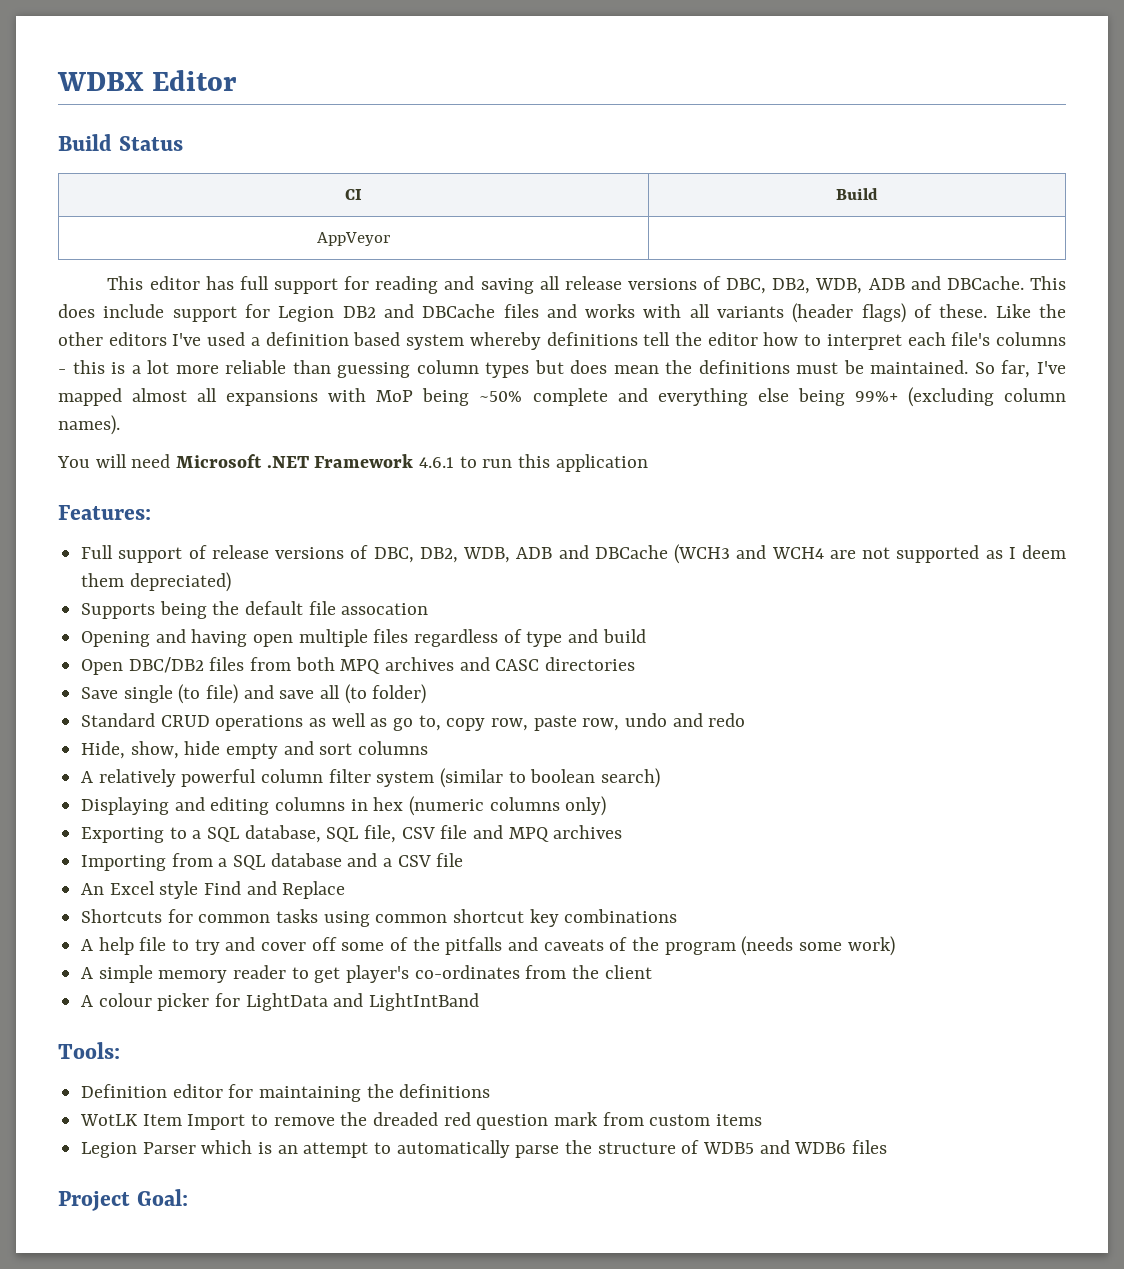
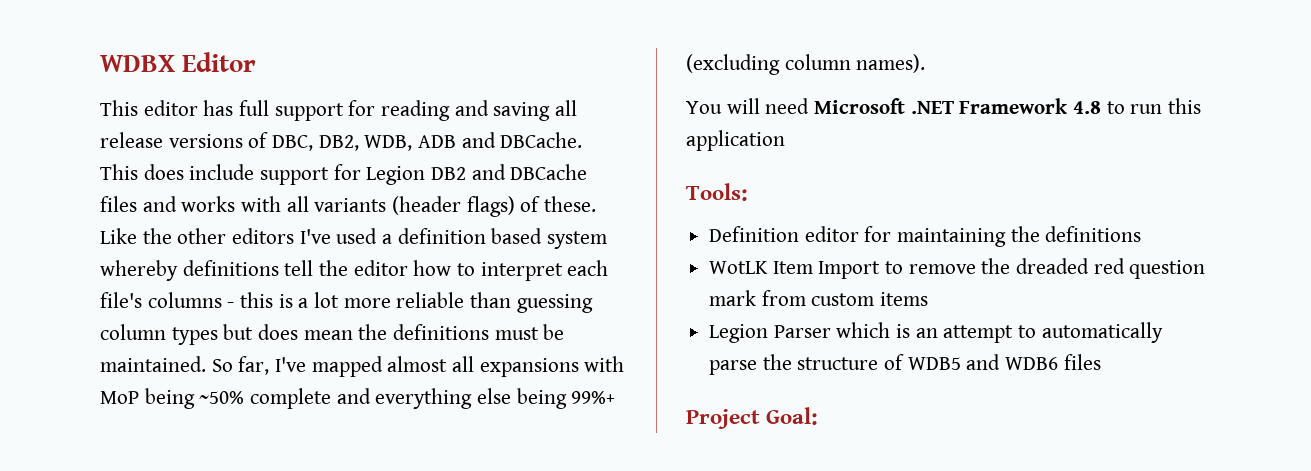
- Build Status
- CI | Build
- AppVeyor |
- You will need Microsoft .NET Framework 4.6.1 to run this application
+ You will need Microsoft .NET Framework 4.8 to run this application
- Features:
- Full support of release versions of DBC, DB2, WDB, ADB and DBCache (WCH3 and WCH4 are not supported as I deem them depreciated)
- Supports being the default file assocation
- Opening and having open multiple files regardless of type and build
- Open DBC/DB2 files from both MPQ archives and CASC directories
- Save single (to file) and save all (to folder)
- Standard CRUD operations as well as go to, copy row, paste row, undo and redo
- Hide, show, hide empty and sort columns
- A relatively powerful column filter system (similar to boolean search)
- Displaying and editing columns in hex (numeric columns only)
- Exporting to a SQL database, SQL file, CSV file and MPQ archives
- Importing from a SQL database and a CSV file
- An Excel style Find and Replace
- Shortcuts for common tasks using common shortcut key combinations
- A help file to try and cover off some of the pitfalls and caveats of the program (needs some work)
- A simple memory reader to get player's co-ordinates from the client
- A colour picker for LightData and LightIntBand

